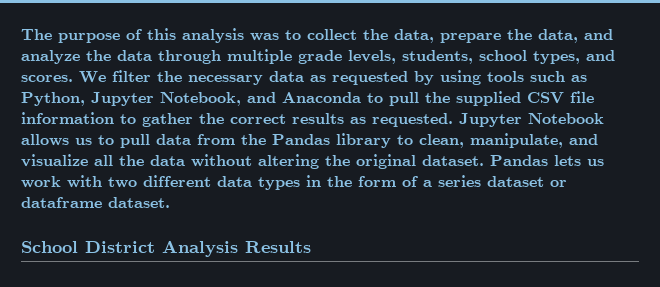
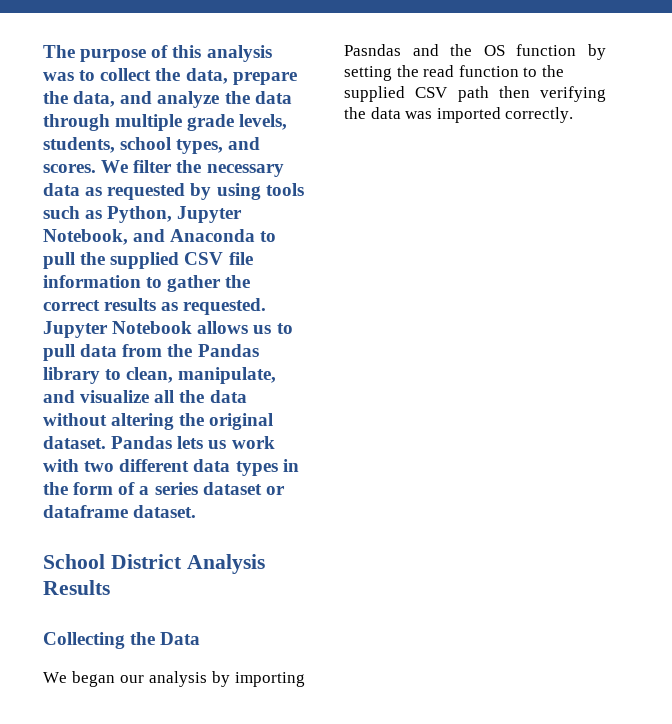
+ Collecting the Data
+ We began our analysis by importing Pasndas and the OS function by setting the read function to the supplied CSV path then verifying the data was imported correctly.

